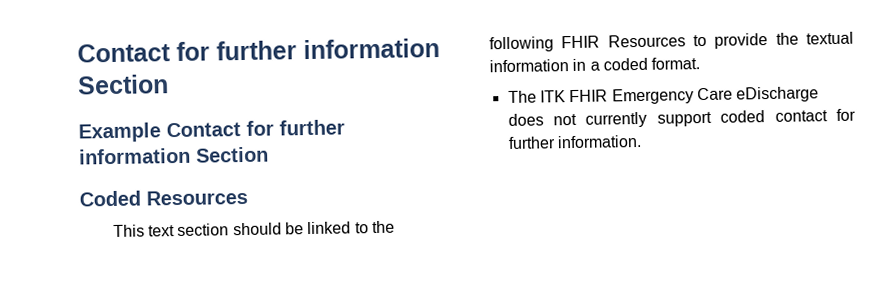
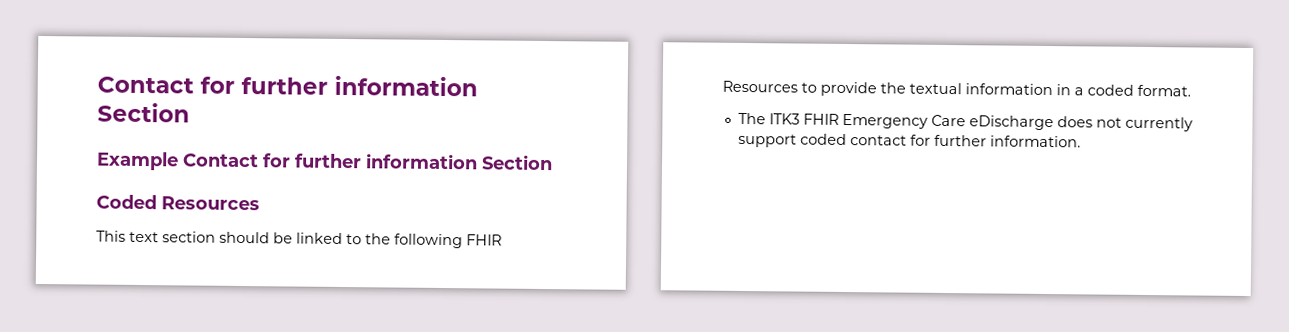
- The ITK FHIR Emergency Care eDischarge does not currently support coded contact for further information.
+ The ITK3 FHIR Emergency Care eDischarge does not currently support coded contact for further information.

